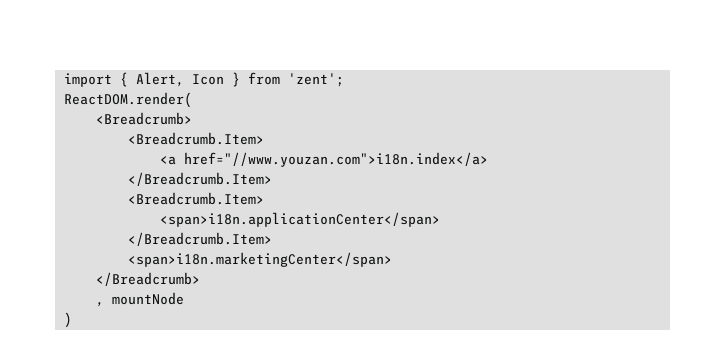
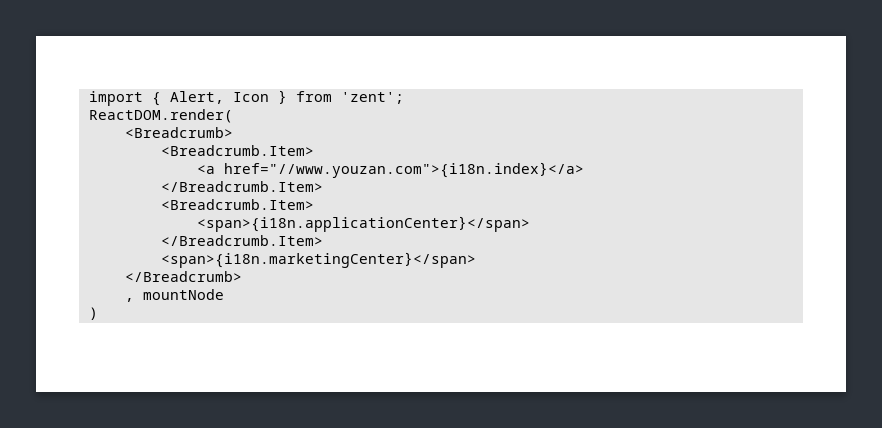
- <a href="//www.youzan.com">i18n.index</a>
+ <a href="//www.youzan.com">{i18n.index}</a>
- <span>i18n.applicationCenter</span>
+ <span>{i18n.applicationCenter}</span>
  </Breadcrumb.Item>
- <span>i18n.marketingCenter</span>
+ <span>{i18n.marketingCenter}</span>

